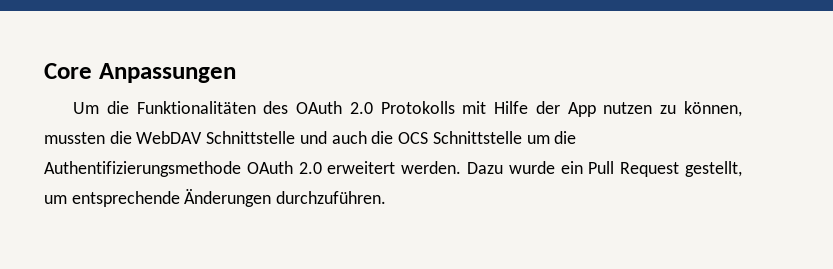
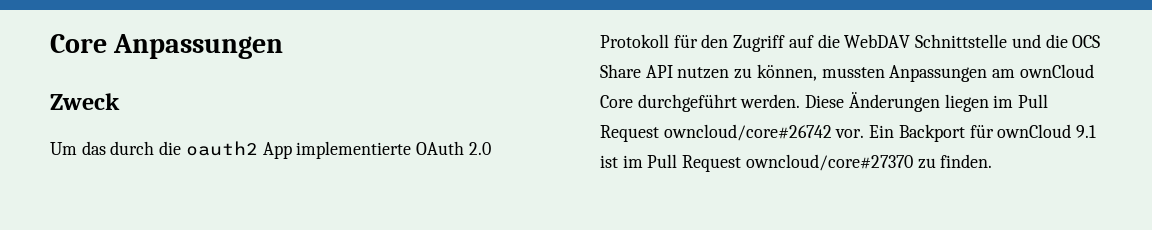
+ Zweck
- Um die Funktionalitäten des OAuth 2.0 Protokolls mit Hilfe der App nutzen zu können, mussten die WebDAV Schnittstelle und auch die OCS Schnittstelle um die Authentifizierungsmethode OAuth 2.0 erweitert werden. Dazu wurde ein Pull Request gestellt, um entsprechende Änderungen durchzuführen.
+ Um das durch die oauth2 App implementierte OAuth 2.0 Protokoll für den Zugriff auf die WebDAV Schnittstelle und die OCS Share API nutzen zu können, mussten Anpassungen am ownCloud Core durchgeführt werden. Diese Änderungen liegen im Pull Request owncloud/core#26742 vor. Ein Backport für ownCloud 9.1 ist im Pull Request owncloud/core#27370 zu finden.

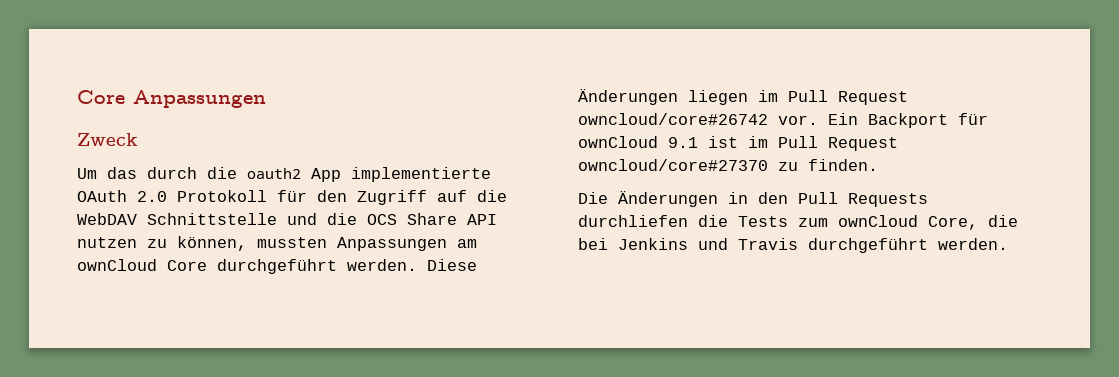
+ Die Änderungen in den Pull Requests durchliefen die Tests zum ownCloud Core, die bei Jenkins und Travis durchgeführt werden.

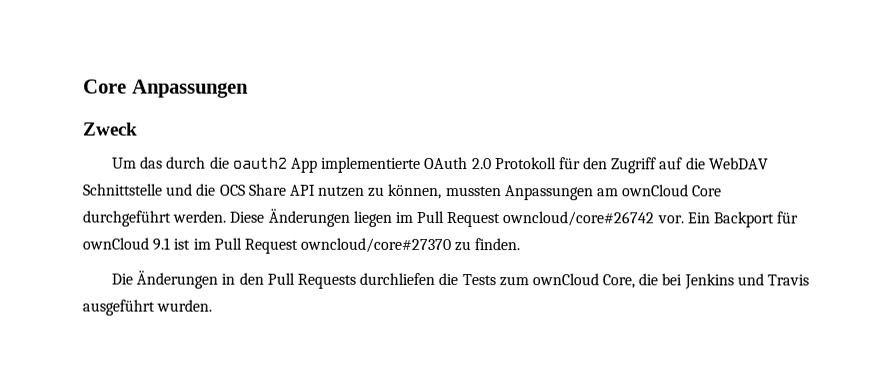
- Die Änderungen in den Pull Requests durchliefen die Tests zum ownCloud Core, die bei Jenkins und Travis durchgeführt werden.
+ Die Änderungen in den Pull Requests durchliefen die Tests zum ownCloud Core, die bei Jenkins und Travis ausgeführt wurden.

